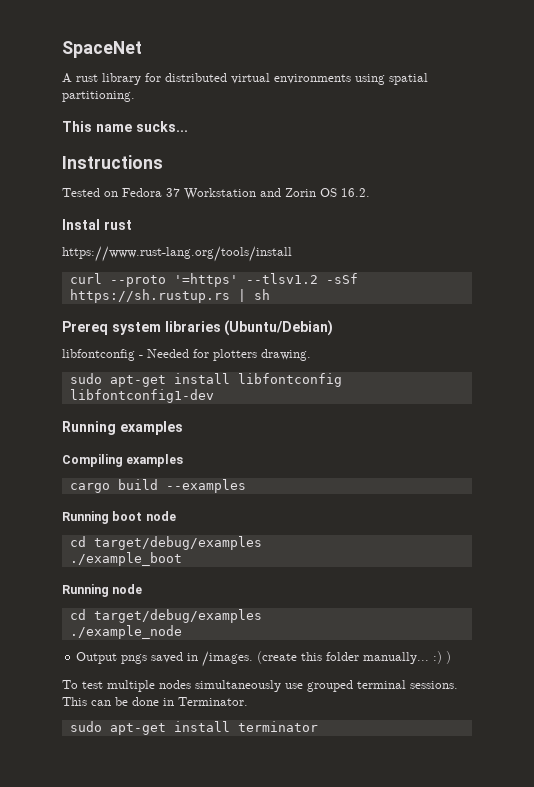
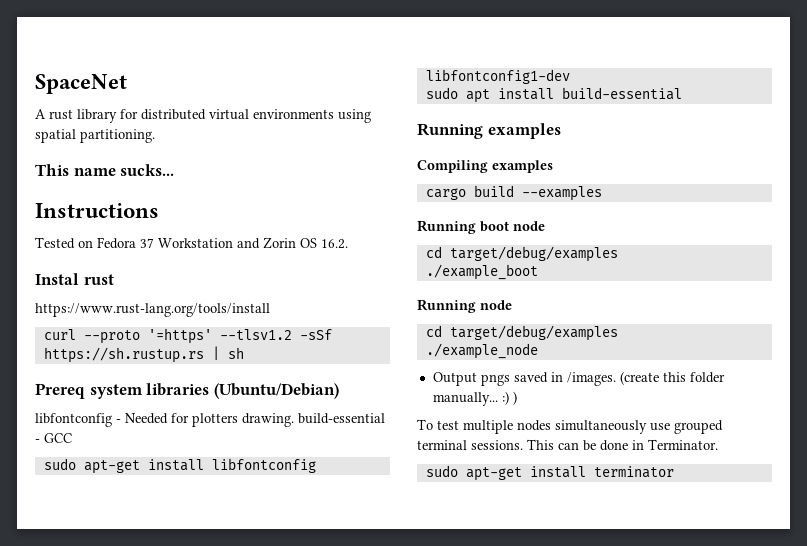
- libfontconfig - Needed for plotters drawing.
+ libfontconfig - Needed for plotters drawing. build-essential - GCC
+ sudo apt install build-essential

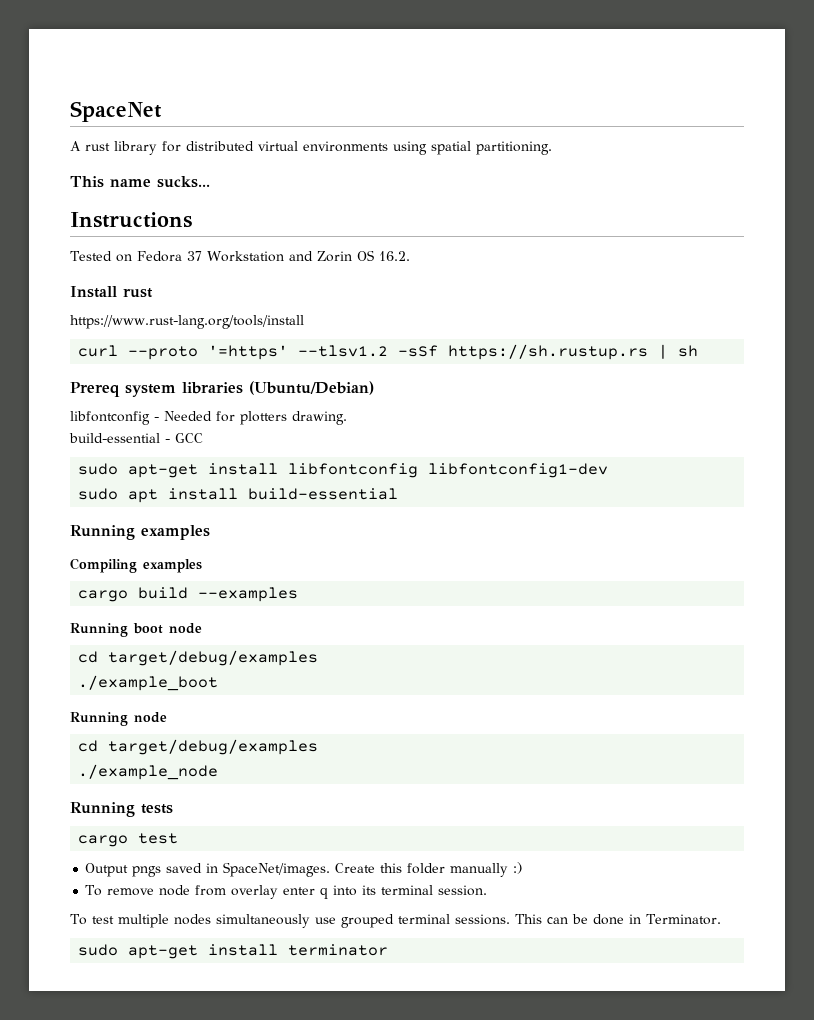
- Instal rust
+ Install rust
- libfontconfig - Needed for plotters drawing. build-essential - GCC
+ libfontconfig - Needed for plotters drawing.
+ build-essential - GCC
+ Running tests
+ cargo test
- Output pngs saved in /images. (create this folder manually... :) )
+ Output pngs saved in SpaceNet/images. Create this folder manually :)
+ To remove node from overlay enter q into its terminal session.

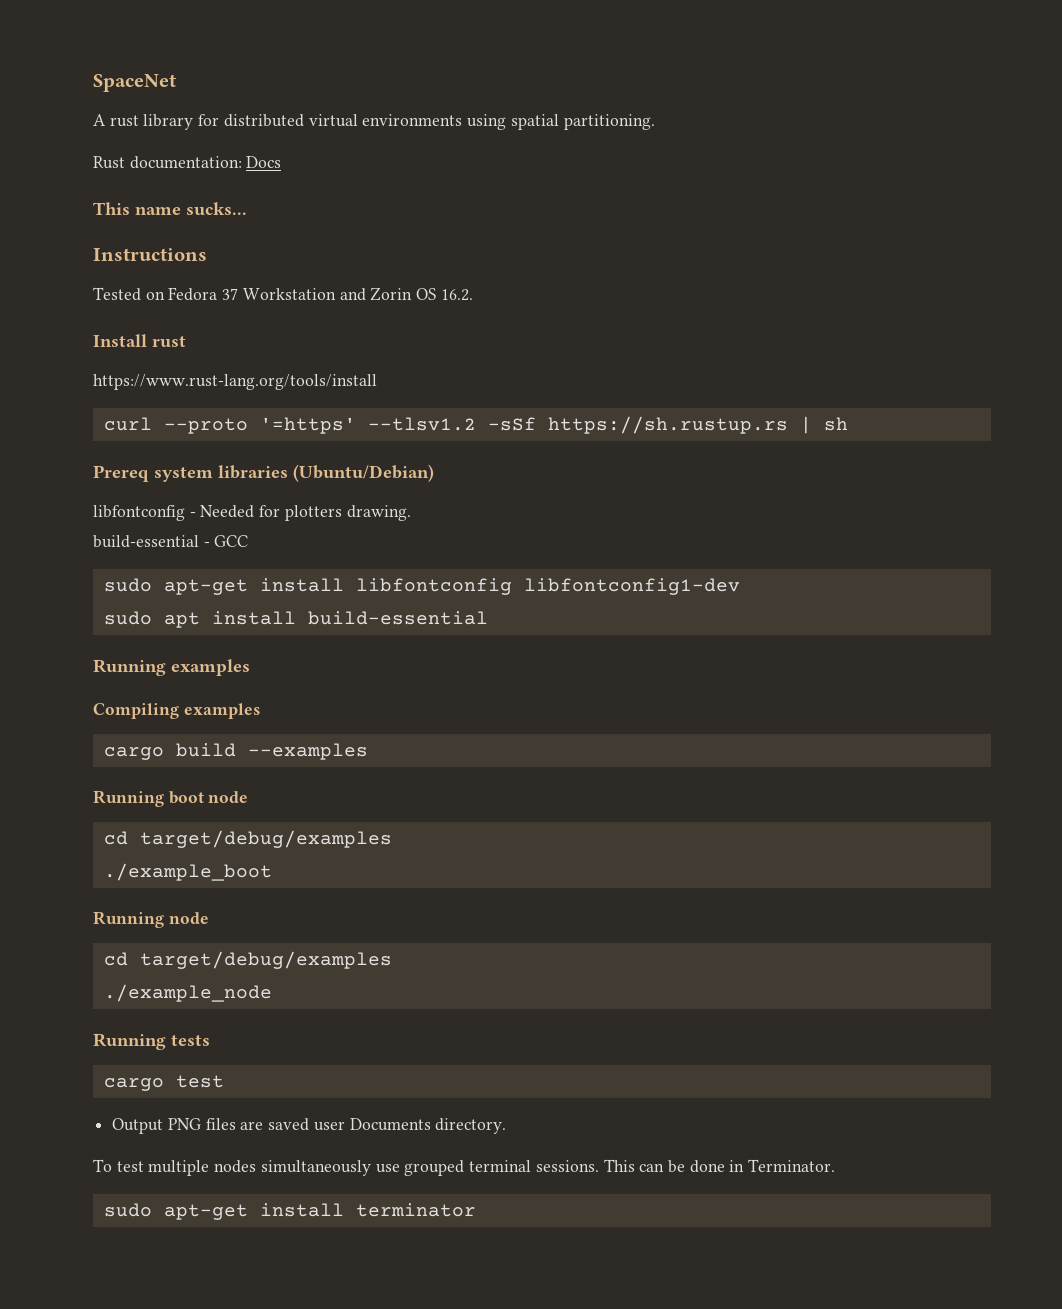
+ Rust documentation: Docs
- Output pngs saved in SpaceNet/images. Create this folder manually :)
- To remove node from overlay enter q into its terminal session.
+ Output PNG files are saved user Documents directory.

